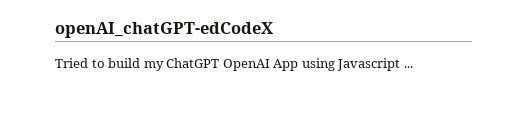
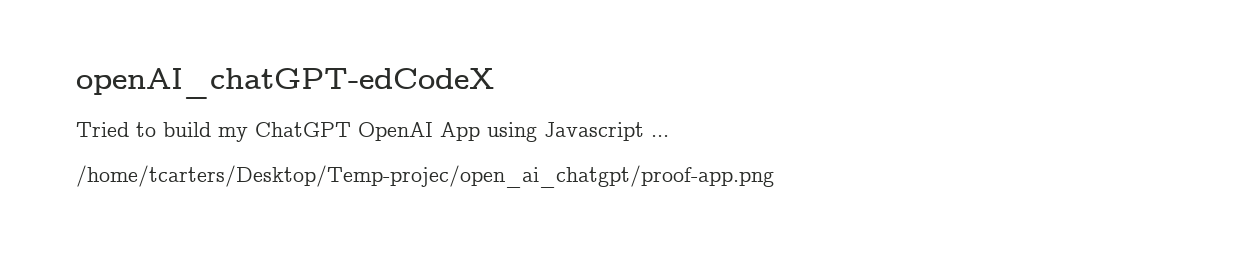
+ /home/tcarters/Desktop/Temp-projec/open_ai_chatgpt/proof-app.png

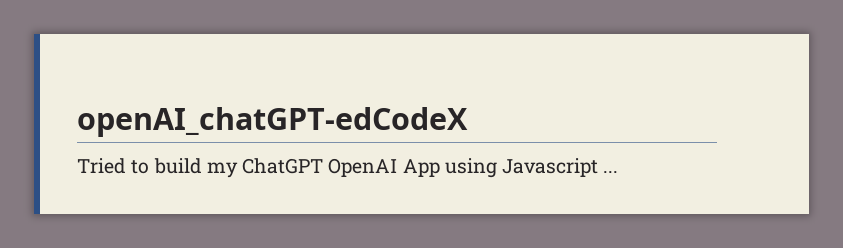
- /home/tcarters/Desktop/Temp-projec/open_ai_chatgpt/proof-app.png

